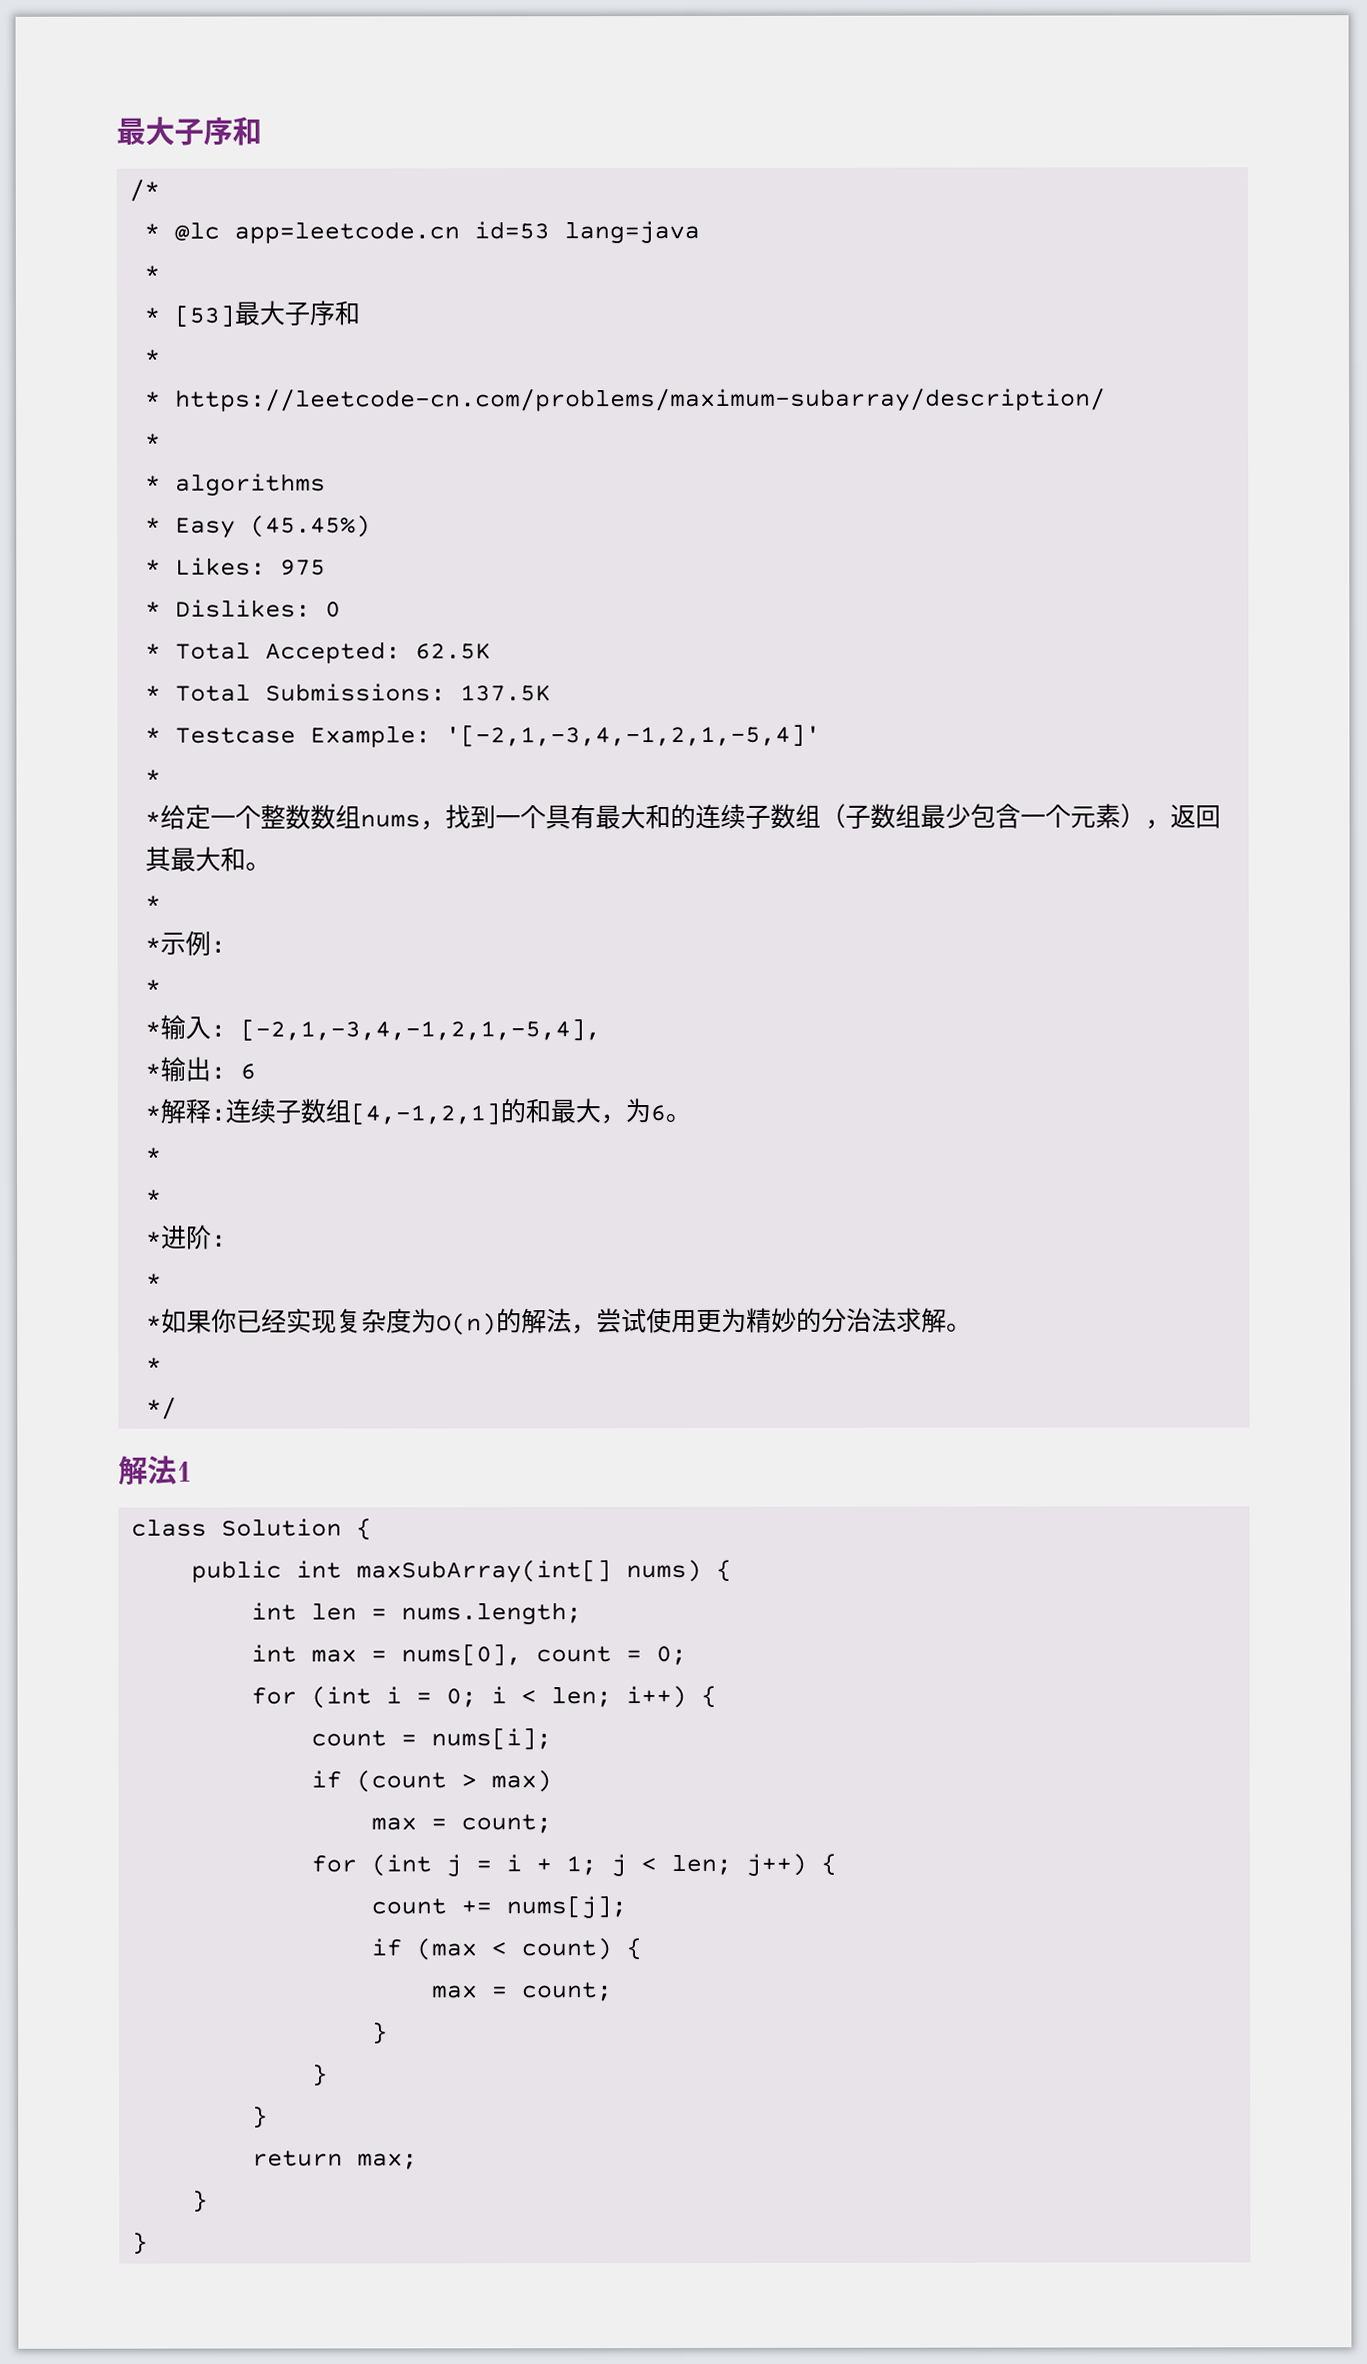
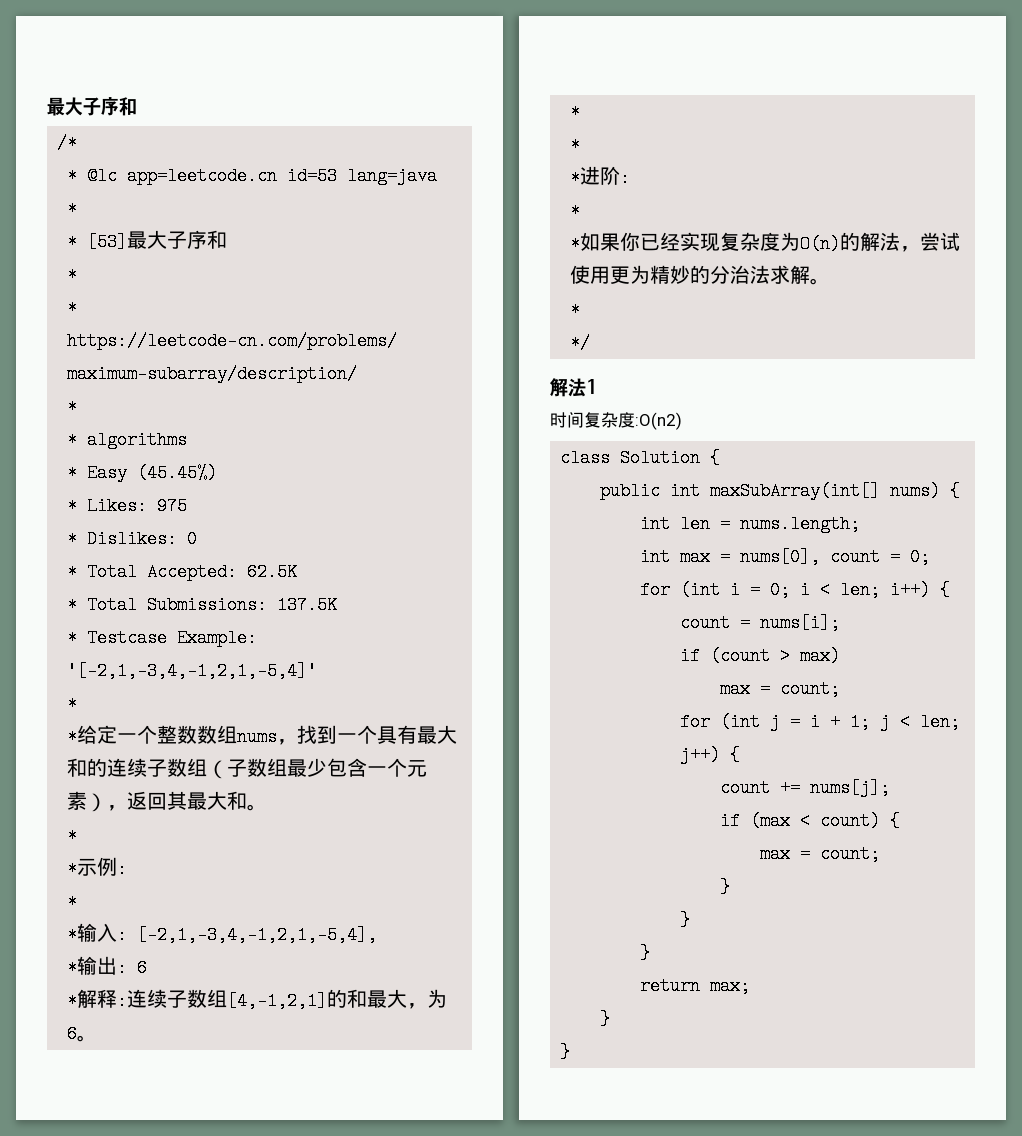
+ 时间复杂度:O(n2)

